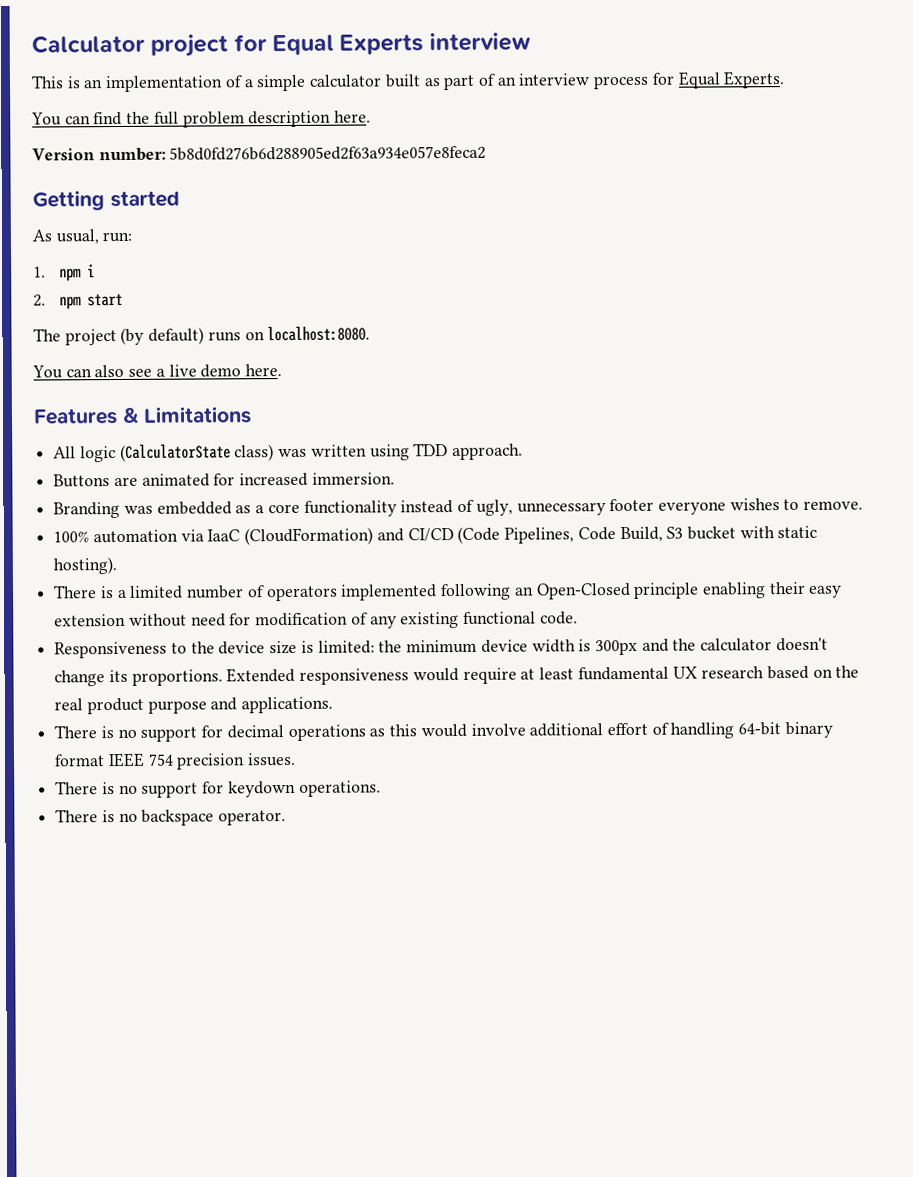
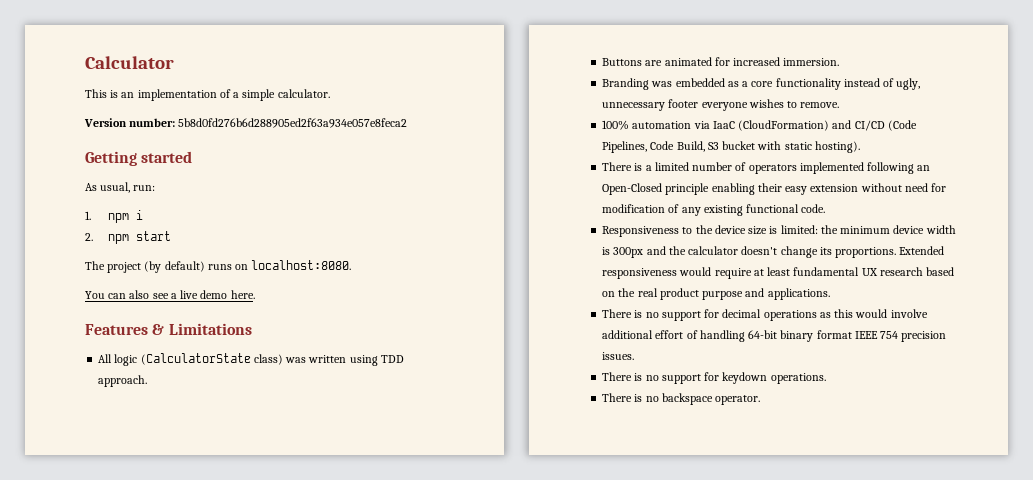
- Calculator project for Equal Experts interview
+ Calculator
- This is an implementation of a simple calculator built as part of an interview process for Equal Experts.
- You can find the full problem description here.
+ This is an implementation of a simple calculator.

